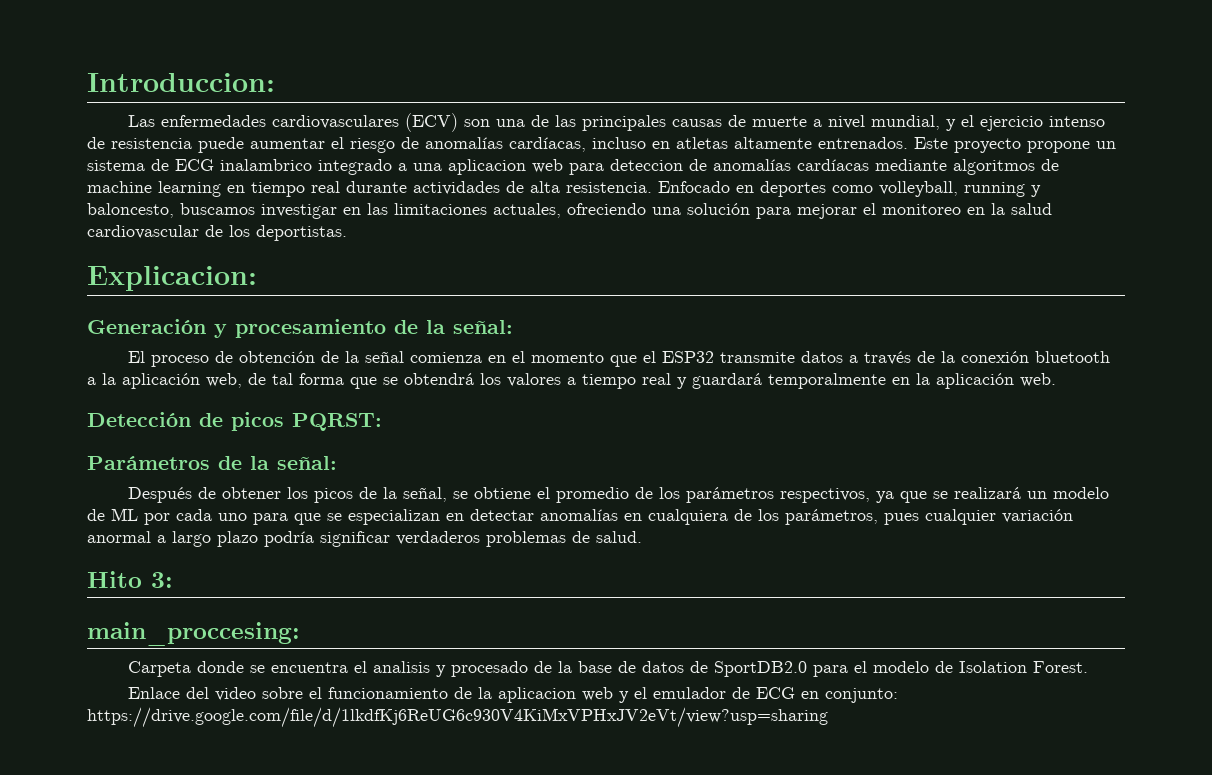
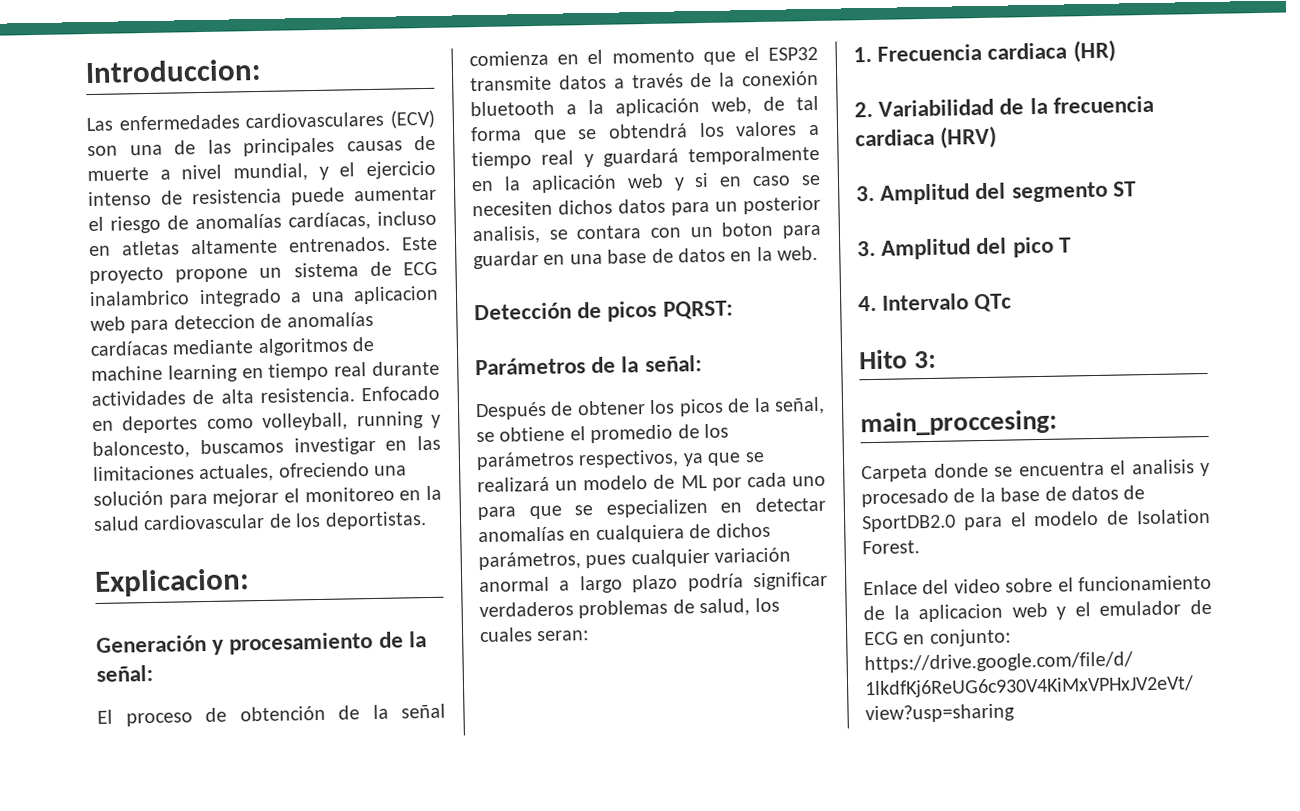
- El proceso de obtención de la señal comienza en el momento que el ESP32 transmite datos a través de la conexión bluetooth a la aplicación web, de tal forma que se obtendrá los valores a tiempo real y guardará temporalmente en la aplicación web.
+ El proceso de obtención de la señal comienza en el momento que el ESP32 transmite datos a través de la conexión bluetooth a la aplicación web, de tal forma que se obtendrá los valores a tiempo real y guardará temporalmente en la aplicación web y si en caso se necesiten dichos datos para un posterior analisis, se contara con un boton para guardar en una base de datos en la web.
- Después de obtener los picos de la señal, se obtiene el promedio de los parámetros respectivos, ya que se realizará un modelo de ML por cada uno para que se especializan en detectar anomalías en cualquiera de los parámetros, pues cualquier variación anormal a largo plazo podría significar verdaderos problemas de salud.
+ Después de obtener los picos de la señal, se obtiene el promedio de los parámetros respectivos, ya que se realizará un modelo de ML por cada uno para que se especializen en detectar anomalías en cualquiera de dichos parámetros, pues cualquier variación anormal a largo plazo podría significar verdaderos problemas de salud, los cuales seran:
+ 1. Frecuencia cardiaca (HR)
+ 2. Variabilidad de la frecuencia cardiaca (HRV)
+ 3. Amplitud del segmento ST
+ 3. Amplitud del pico T
+ 4. Intervalo QTc

